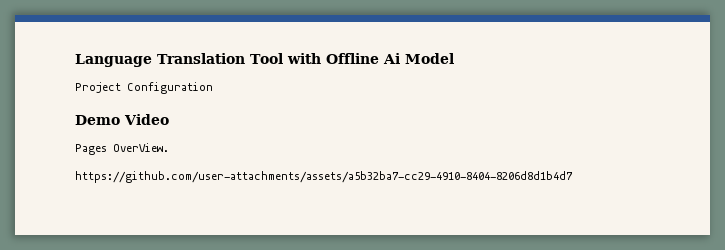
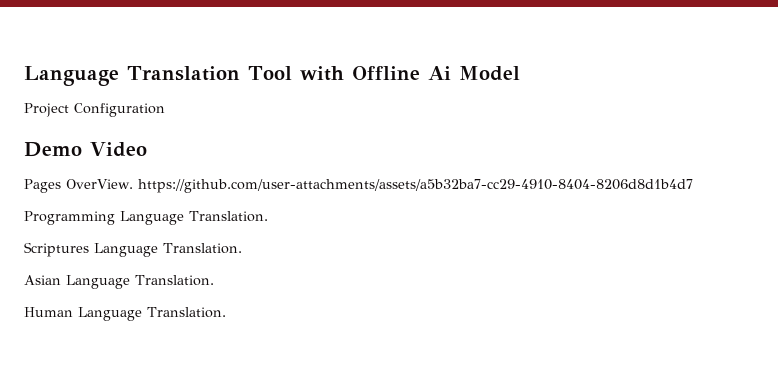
- Pages OverView.
- https://github.com/user-attachments/assets/a5b32ba7-cc29-4910-8404-8206d8d1b4d7
+ Pages OverView. https://github.com/user-attachments/assets/a5b32ba7-cc29-4910-8404-8206d8d1b4d7
+ Programming Language Translation.
+ Scriptures Language Translation.
+ Asian Language Translation.
+ Human Language Translation.

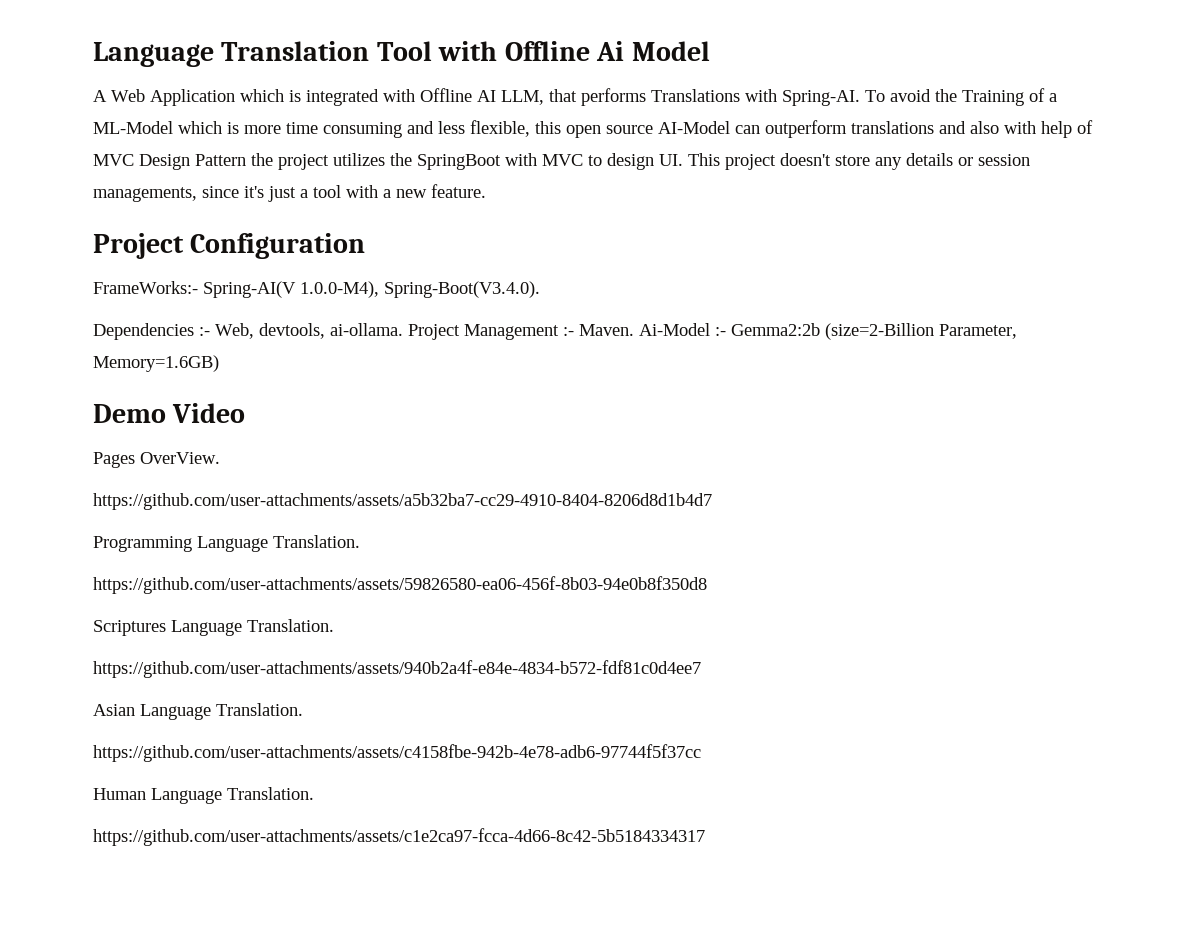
+ A Web Application which is integrated with Offline AI LLM, that performs Translations with Spring-AI. To avoid the Training of a ML-Model which is more time consuming and less flexible, this open source AI-Model can outperform translations and also with help of MVC Design Pattern the project utilizes the SpringBoot with MVC to design UI. This project doesn't store any details or session managements, since it's just a tool with a new feature.
  Project Configuration
+ FrameWorks:- Spring-AI(V 1.0.0-M4), Spring-Boot(V3.4.0).
+ Dependencies :- Web, devtools, ai-ollama. Project Management :- Maven. Ai-Model :- Gemma2:2b (size=2-Billion Parameter, Memory=1.6GB)
- Pages OverView. https://github.com/user-attachments/assets/a5b32ba7-cc29-4910-8404-8206d8d1b4d7
+ Pages OverView.
+ https://github.com/user-attachments/assets/a5b32ba7-cc29-4910-8404-8206d8d1b4d7
+ https://github.com/user-attachments/assets/59826580-ea06-456f-8b03-94e0b8f350d8
+ https://github.com/user-attachments/assets/940b2a4f-e84e-4834-b572-fdf81c0d4ee7
+ https://github.com/user-attachments/assets/c4158fbe-942b-4e78-adb6-97744f5f37cc
+ https://github.com/user-attachments/assets/c1e2ca97-fcca-4d66-8c42-5b5184334317

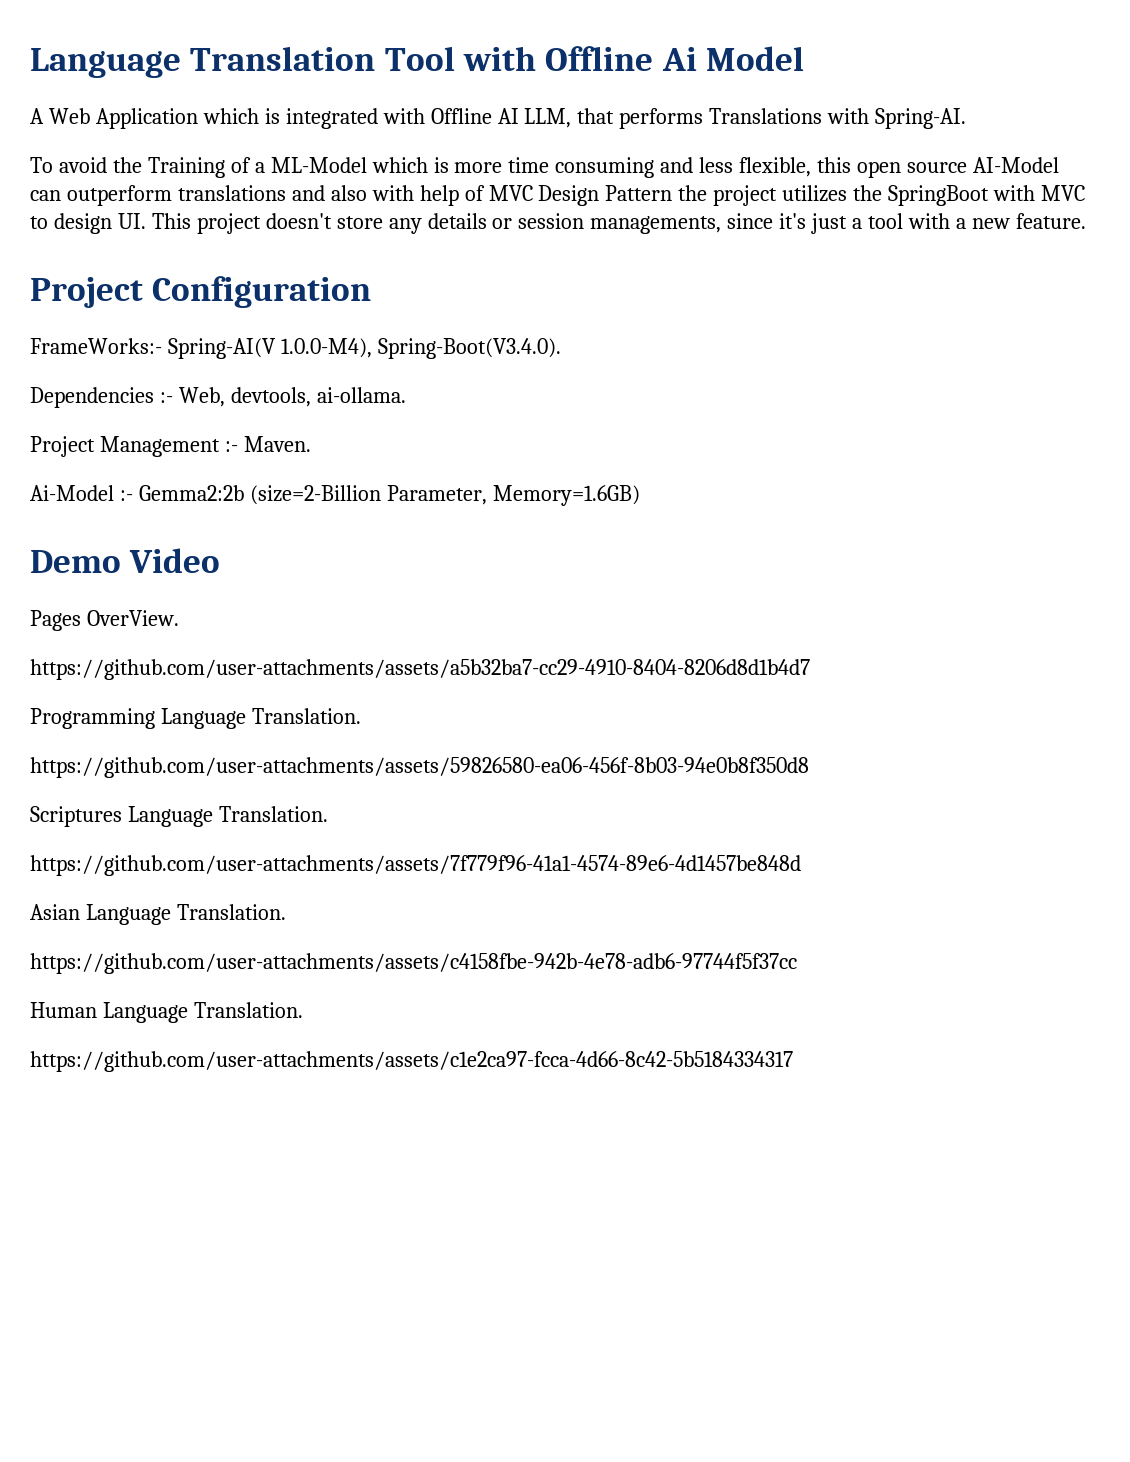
- A Web Application which is integrated with Offline AI LLM, that performs Translations with Spring-AI. To avoid the Training of a ML-Model which is more time consuming and less flexible, this open source AI-Model can outperform translations and also with help of MVC Design Pattern the project utilizes the SpringBoot with MVC to design UI. This project doesn't store any details or session managements, since it's just a tool with a new feature.
+ A Web Application which is integrated with Offline AI LLM, that performs Translations with Spring-AI.
+ To avoid the Training of a ML-Model which is more time consuming and less flexible, this open source AI-Model can outperform translations and also with help of MVC Design Pattern the project utilizes the SpringBoot with MVC to design UI. This project doesn't store any details or session managements, since it's just a tool with a new feature.
- Dependencies :- Web, devtools, ai-ollama. Project Management :- Maven. Ai-Model :- Gemma2:2b (size=2-Billion Parameter, Memory=1.6GB)
+ Dependencies :- Web, devtools, ai-ollama.
+ Project Management :- Maven.
+ Ai-Model :- Gemma2:2b (size=2-Billion Parameter, Memory=1.6GB)
- https://github.com/user-attachments/assets/940b2a4f-e84e-4834-b572-fdf81c0d4ee7
+ https://github.com/user-attachments/assets/7f779f96-41a1-4574-89e6-4d1457be848d

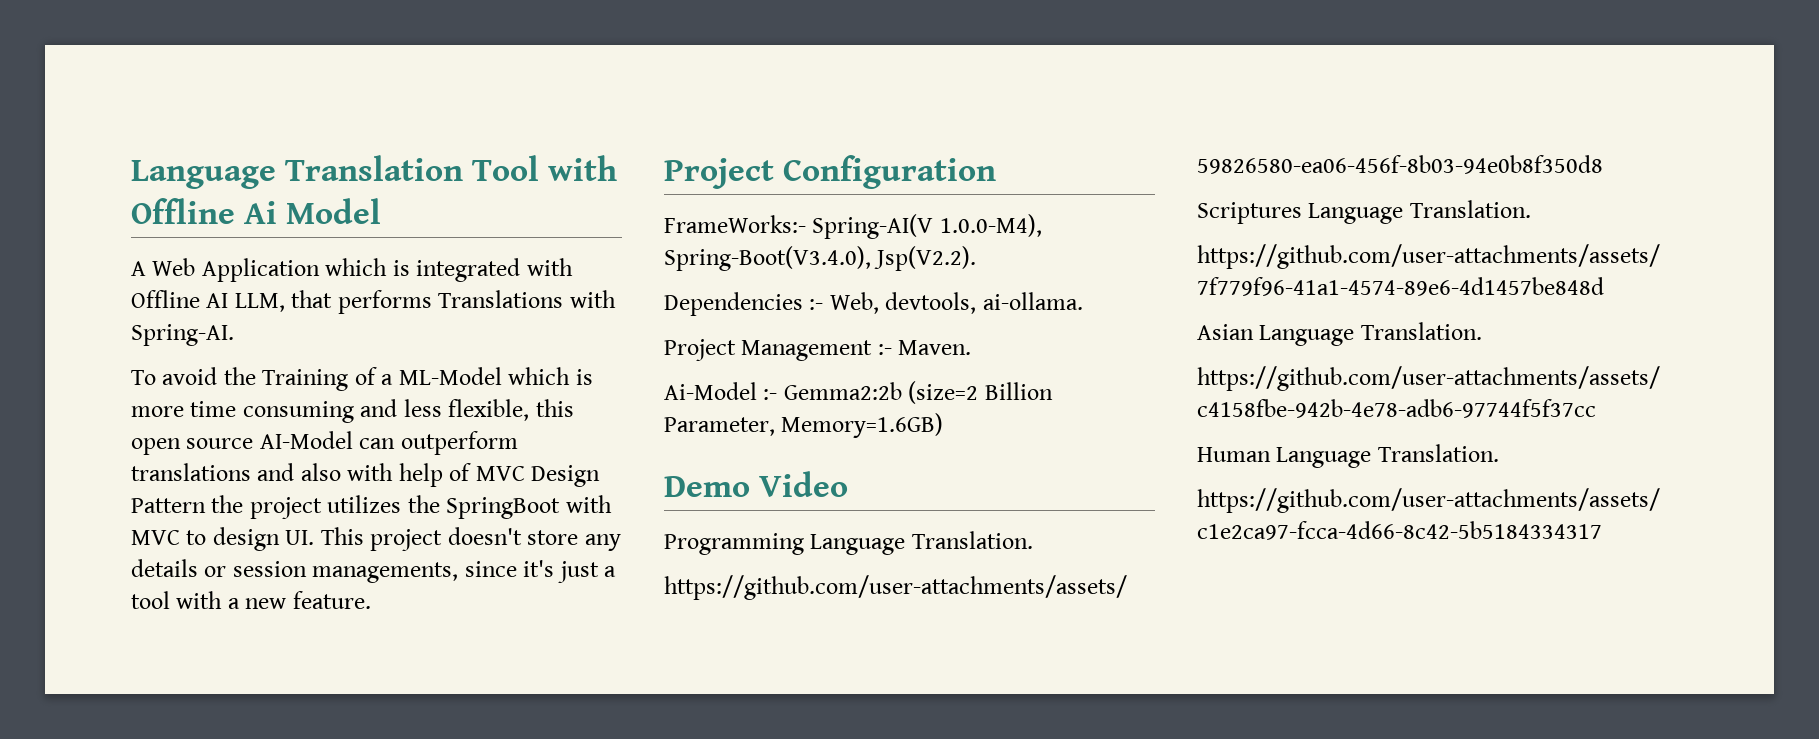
- FrameWorks:- Spring-AI(V 1.0.0-M4), Spring-Boot(V3.4.0).
+ FrameWorks:- Spring-AI(V 1.0.0-M4), Spring-Boot(V3.4.0), Jsp(V2.2).
- Ai-Model :- Gemma2:2b (size=2-Billion Parameter, Memory=1.6GB)
+ Ai-Model :- Gemma2:2b (size=2 Billion Parameter, Memory=1.6GB)
- Pages OverView.
- https://github.com/user-attachments/assets/a5b32ba7-cc29-4910-8404-8206d8d1b4d7

